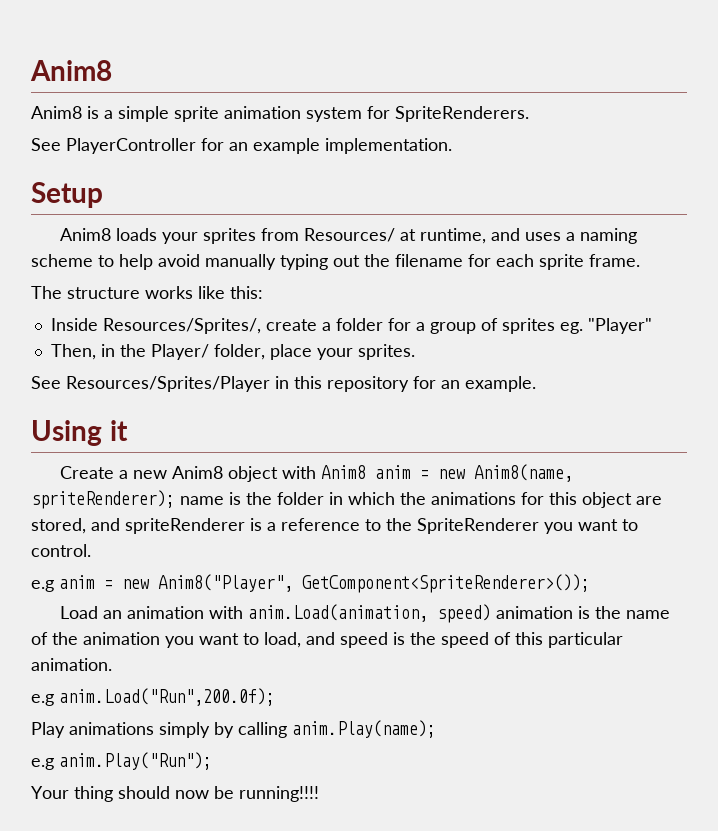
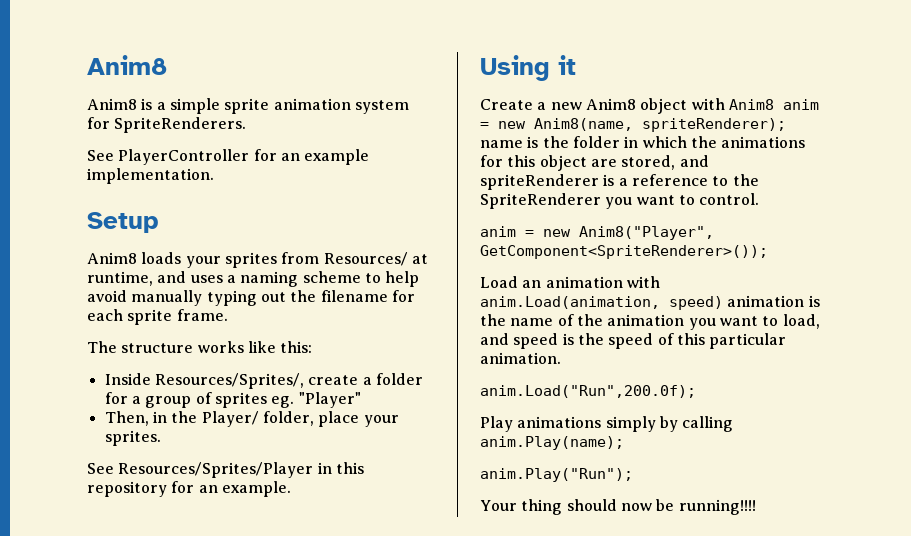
- e.g anim = new Anim8("Player", GetComponent<SpriteRenderer>());
+ anim = new Anim8("Player", GetComponent<SpriteRenderer>());
- e.g anim.Load("Run",200.0f);
+ anim.Load("Run",200.0f);
- e.g anim.Play("Run");
+ anim.Play("Run");

